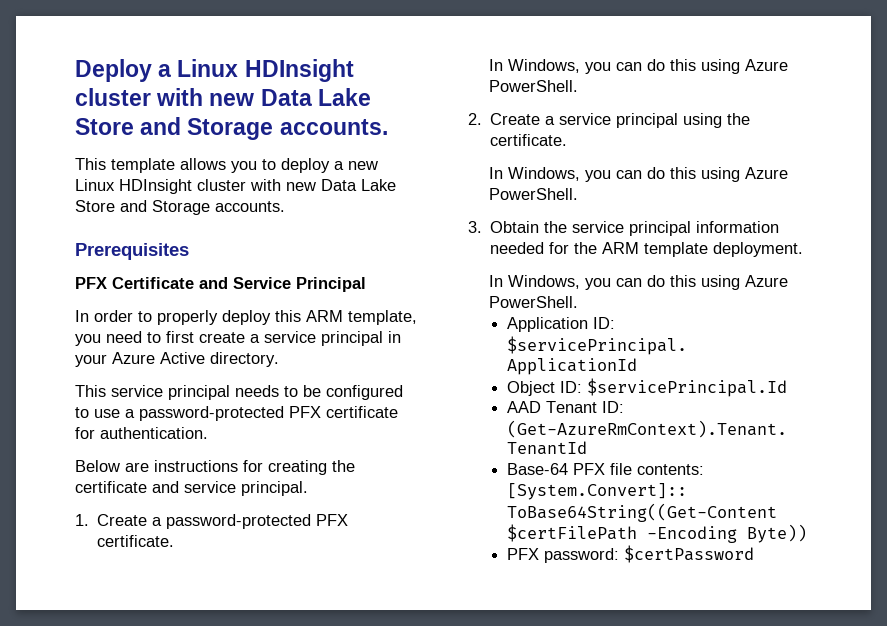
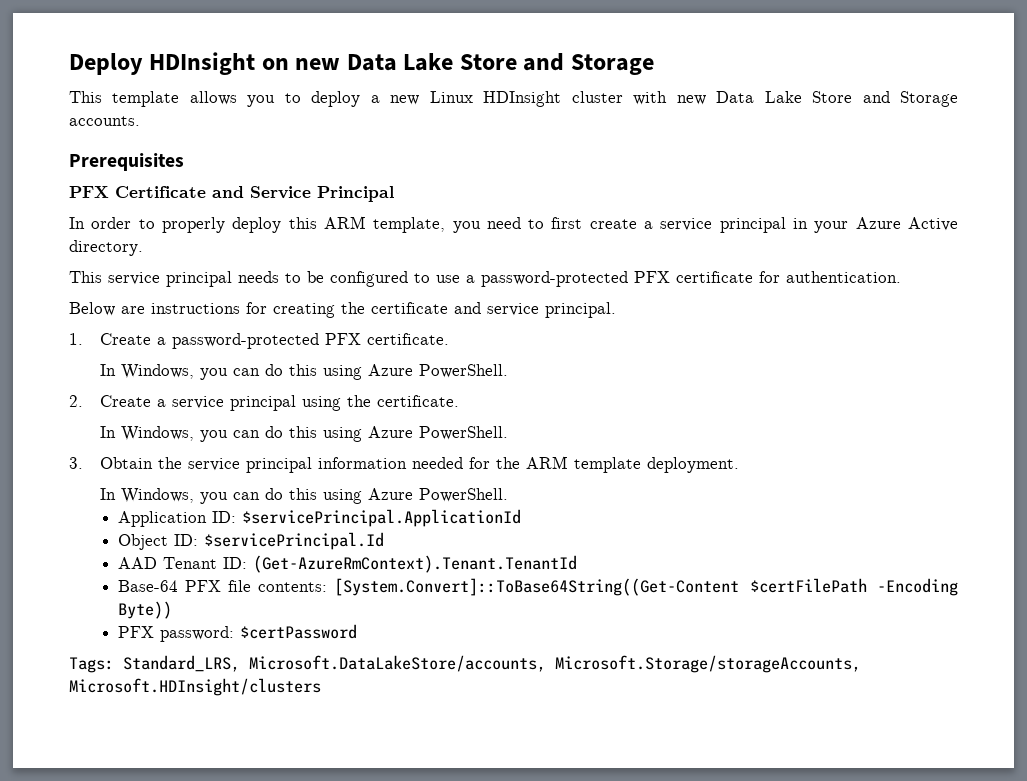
- Deploy a Linux HDInsight cluster with new Data Lake Store and Storage accounts.
+ Deploy HDInsight on new Data Lake Store and Storage
+ Tags: Standard_LRS, Microsoft.DataLakeStore/accounts, Microsoft.Storage/storageAccounts, Microsoft.HDInsight/clusters

